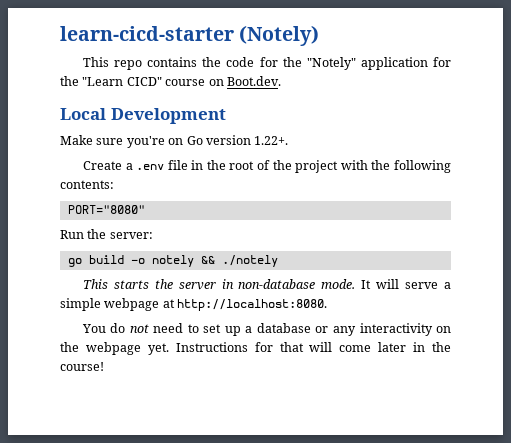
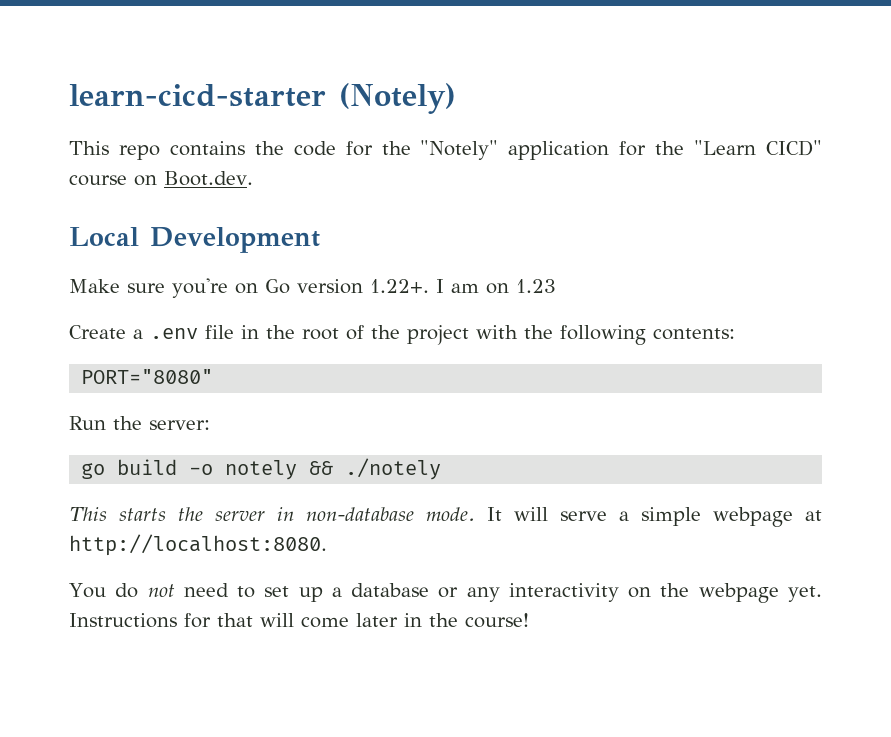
- Make sure you're on Go version 1.22+.
+ Make sure you're on Go version 1.22+. I am on 1.23

